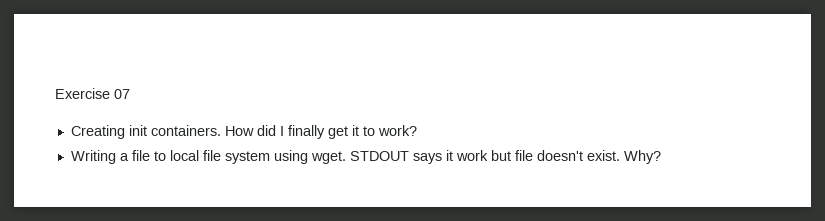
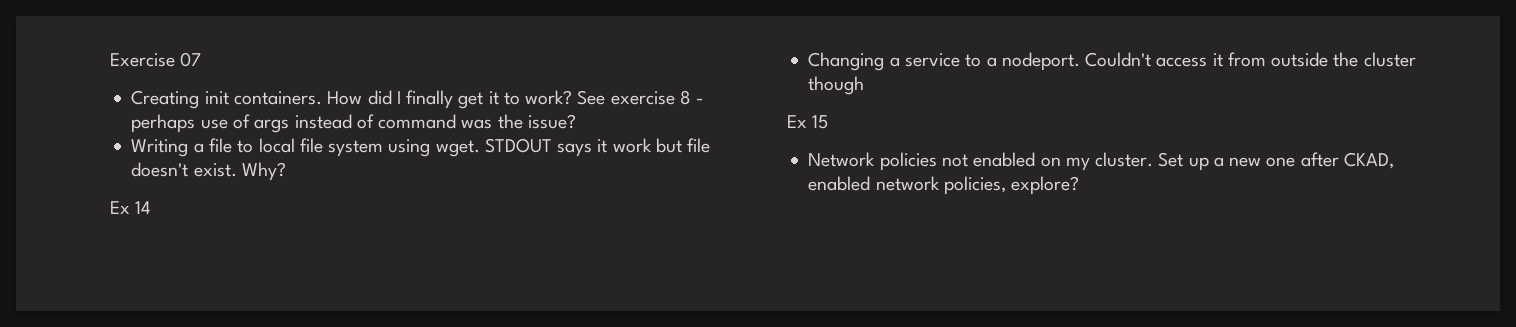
+ See exercise 8 - perhaps use of args instead of command was the issue?
+ Ex 14
+ Changing a service to a nodeport. Couldn't access it from outside the cluster though
+ Ex 15
+ Network policies not enabled on my cluster. Set up a new one after CKAD, enabled network policies, explore?

